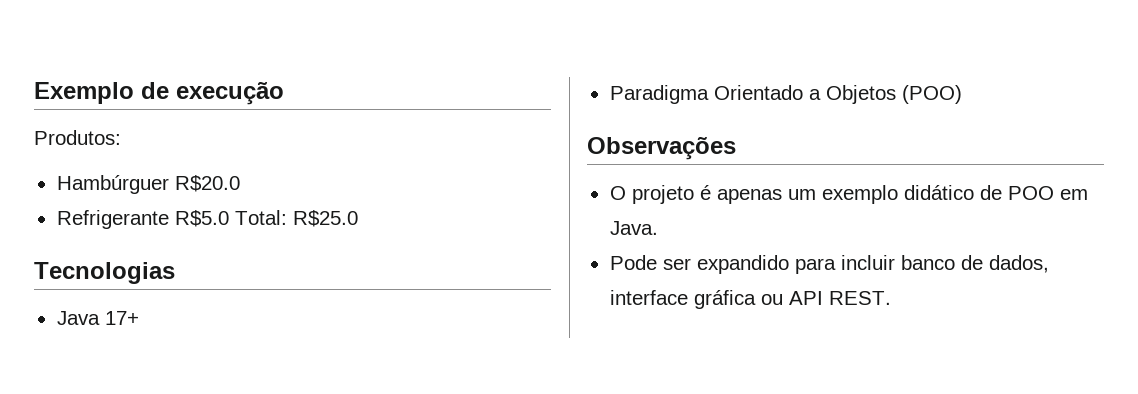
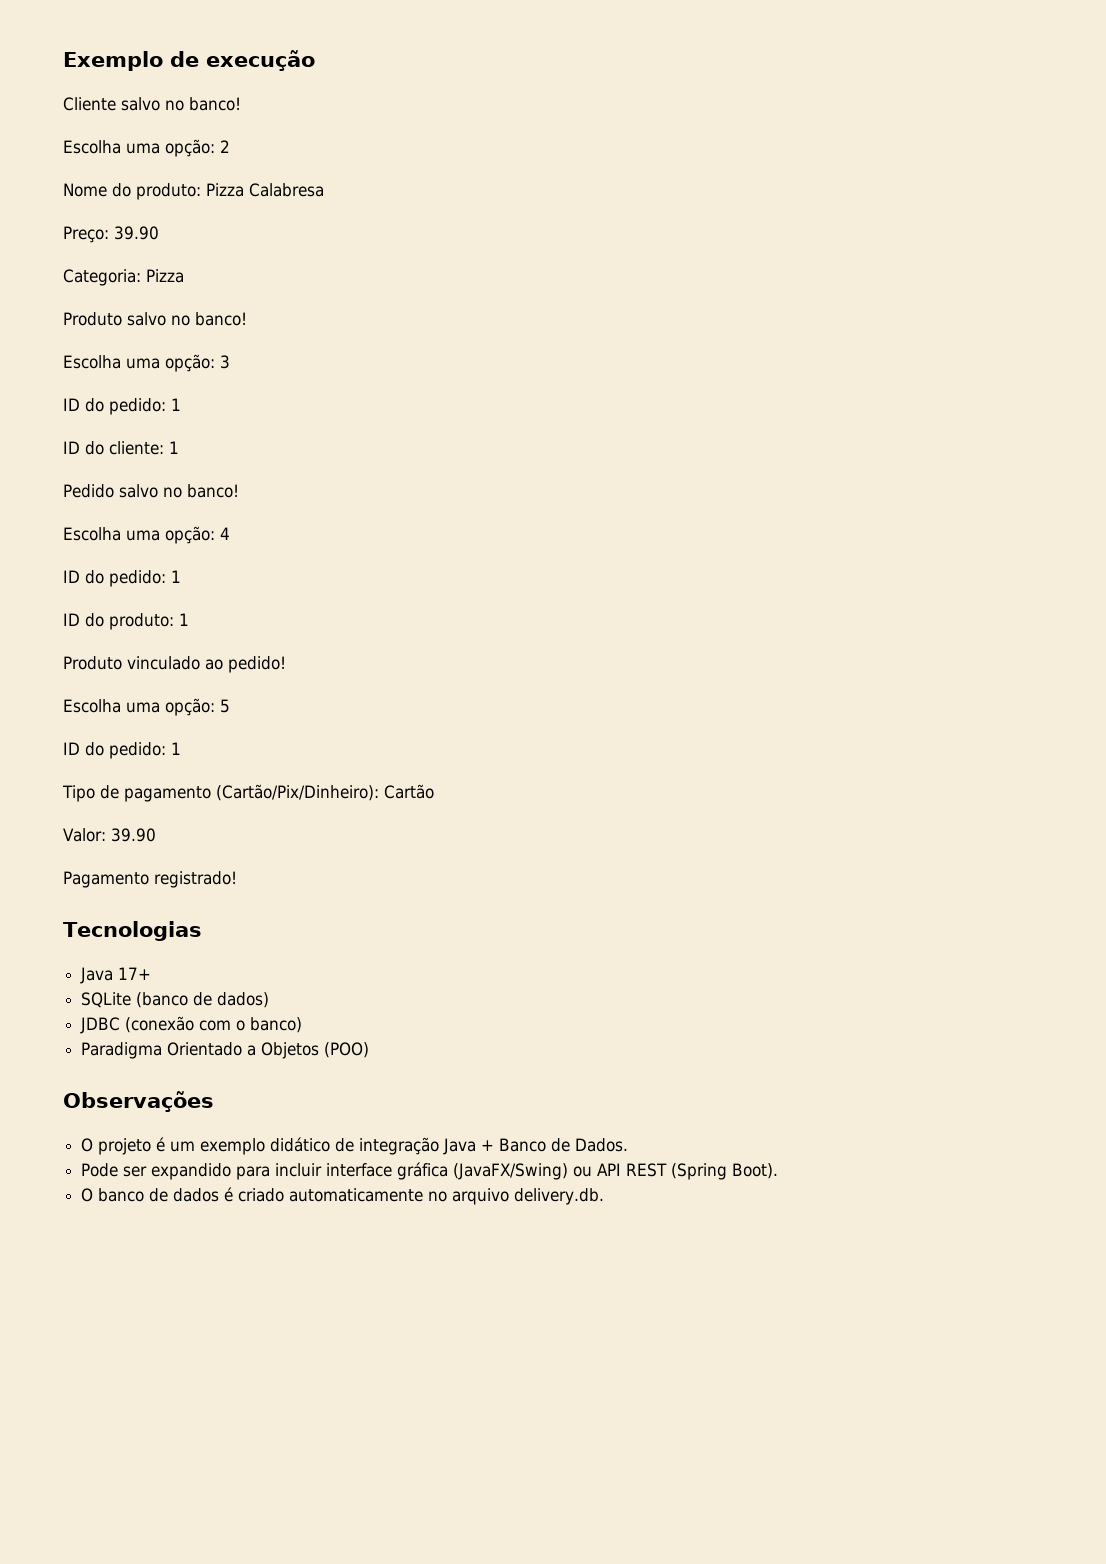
- Produtos:
- Hambúrguer R$20.0
- Refrigerante R$5.0 Total: R$25.0
+ Cliente salvo no banco!
+ Escolha uma opção: 2
+ Nome do produto: Pizza Calabresa
+ Preço: 39.90
+ Categoria: Pizza
+ Produto salvo no banco!
+ Escolha uma opção: 3
+ ID do pedido: 1
+ ID do cliente: 1
+ Pedido salvo no banco!
+ Escolha uma opção: 4
+ ID do pedido: 1
+ ID do produto: 1
+ Produto vinculado ao pedido!
+ Escolha uma opção: 5
+ ID do pedido: 1
+ Tipo de pagamento (Cartão/Pix/Dinheiro): Cartão
+ Valor: 39.90
+ Pagamento registrado!
  Tecnologias
  Java 17+
+ SQLite (banco de dados)
+ JDBC (conexão com o banco)
- O projeto é apenas um exemplo didático de POO em Java.
+ O projeto é um exemplo didático de integração Java + Banco de Dados.
- Pode ser expandido para incluir banco de dados, interface gráfica ou API REST.
+ Pode ser expandido para incluir interface gráfica (JavaFX/Swing) ou API REST (Spring Boot).
+ O banco de dados é criado automaticamente no arquivo delivery.db.

